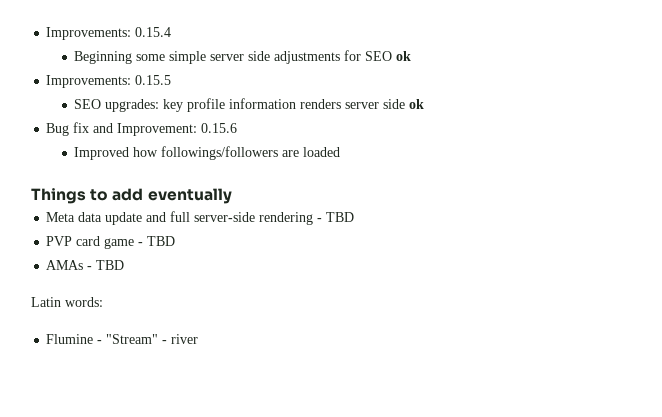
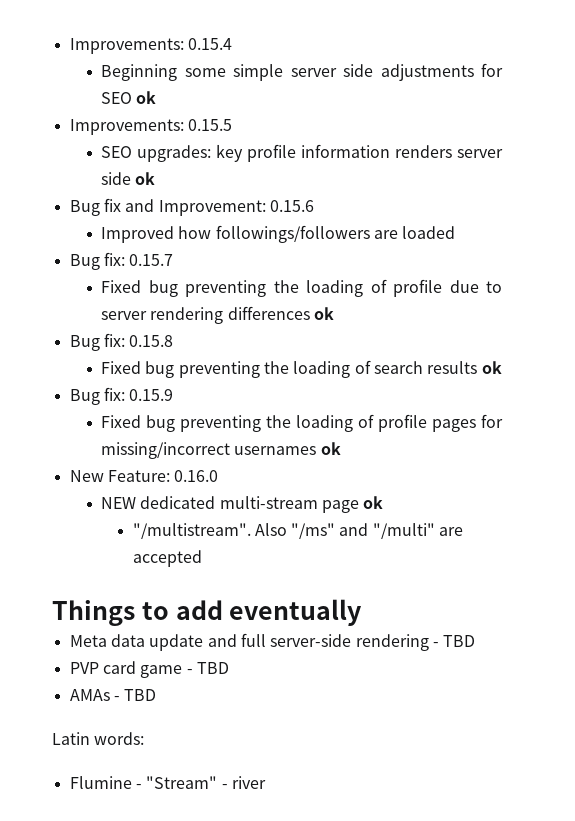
+ Bug fix: 0.15.7
+ Fixed bug preventing the loading of profile due to server rendering differences ok
+ Bug fix: 0.15.8
+ Fixed bug preventing the loading of search results ok
+ Bug fix: 0.15.9
+ Fixed bug preventing the loading of profile pages for missing/incorrect usernames ok
+ New Feature: 0.16.0
+ NEW dedicated multi-stream page ok
+ "/multistream". Also "/ms" and "/multi" are accepted

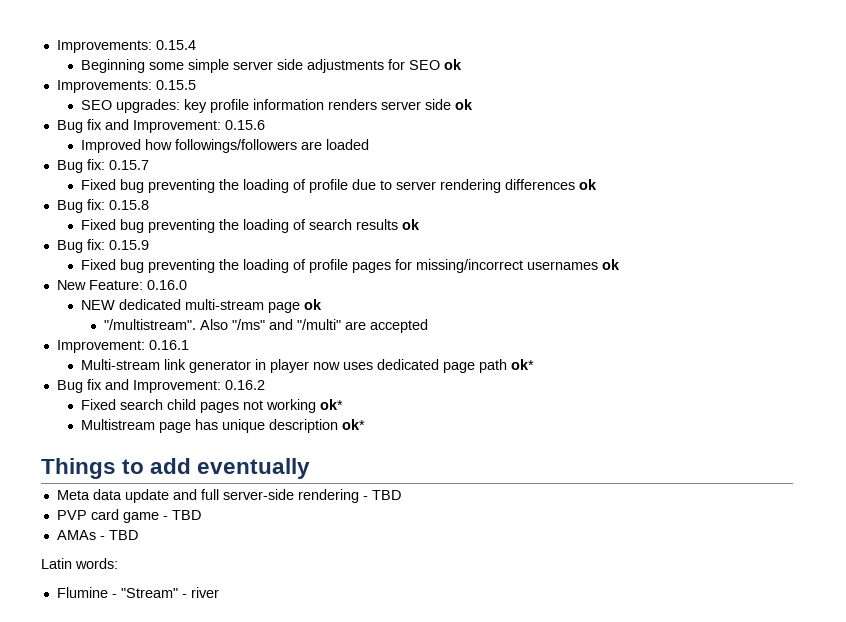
+ Improvement: 0.16.1
+ Multi-stream link generator in player now uses dedicated page path ok*
+ Bug fix and Improvement: 0.16.2
+ Fixed search child pages not working ok*
+ Multistream page has unique description ok*

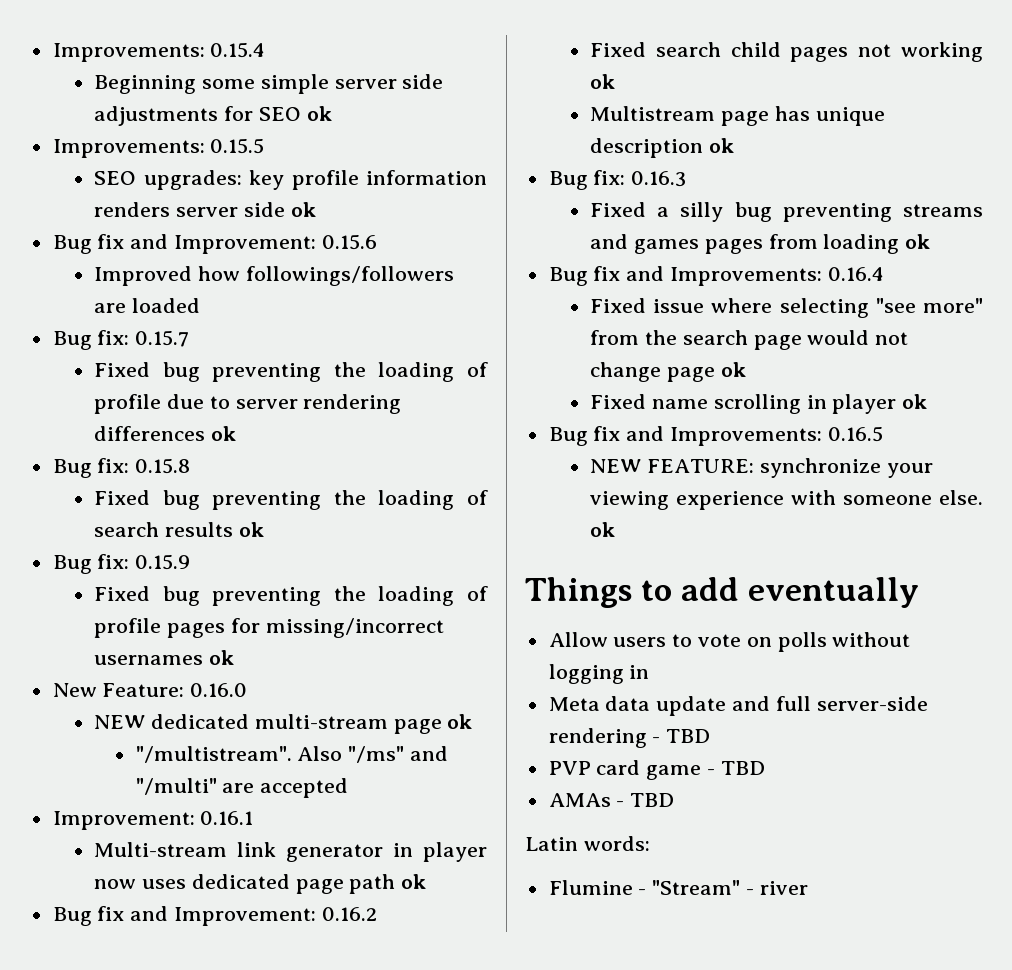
- Multi-stream link generator in player now uses dedicated page path ok*
+ Multi-stream link generator in player now uses dedicated page path ok
- Fixed search child pages not working ok*
+ Fixed search child pages not working ok
- Multistream page has unique description ok*
+ Multistream page has unique description ok
+ Bug fix: 0.16.3
+ Fixed a silly bug preventing streams and games pages from loading ok
+ Bug fix and Improvements: 0.16.4
+ Fixed issue where selecting "see more" from the search page would not change page ok
+ Fixed name scrolling in player ok
+ Bug fix and Improvements: 0.16.5
+ NEW FEATURE: synchronize your viewing experience with someone else. ok
  Things to add eventually
+ Allow users to vote on polls without logging in

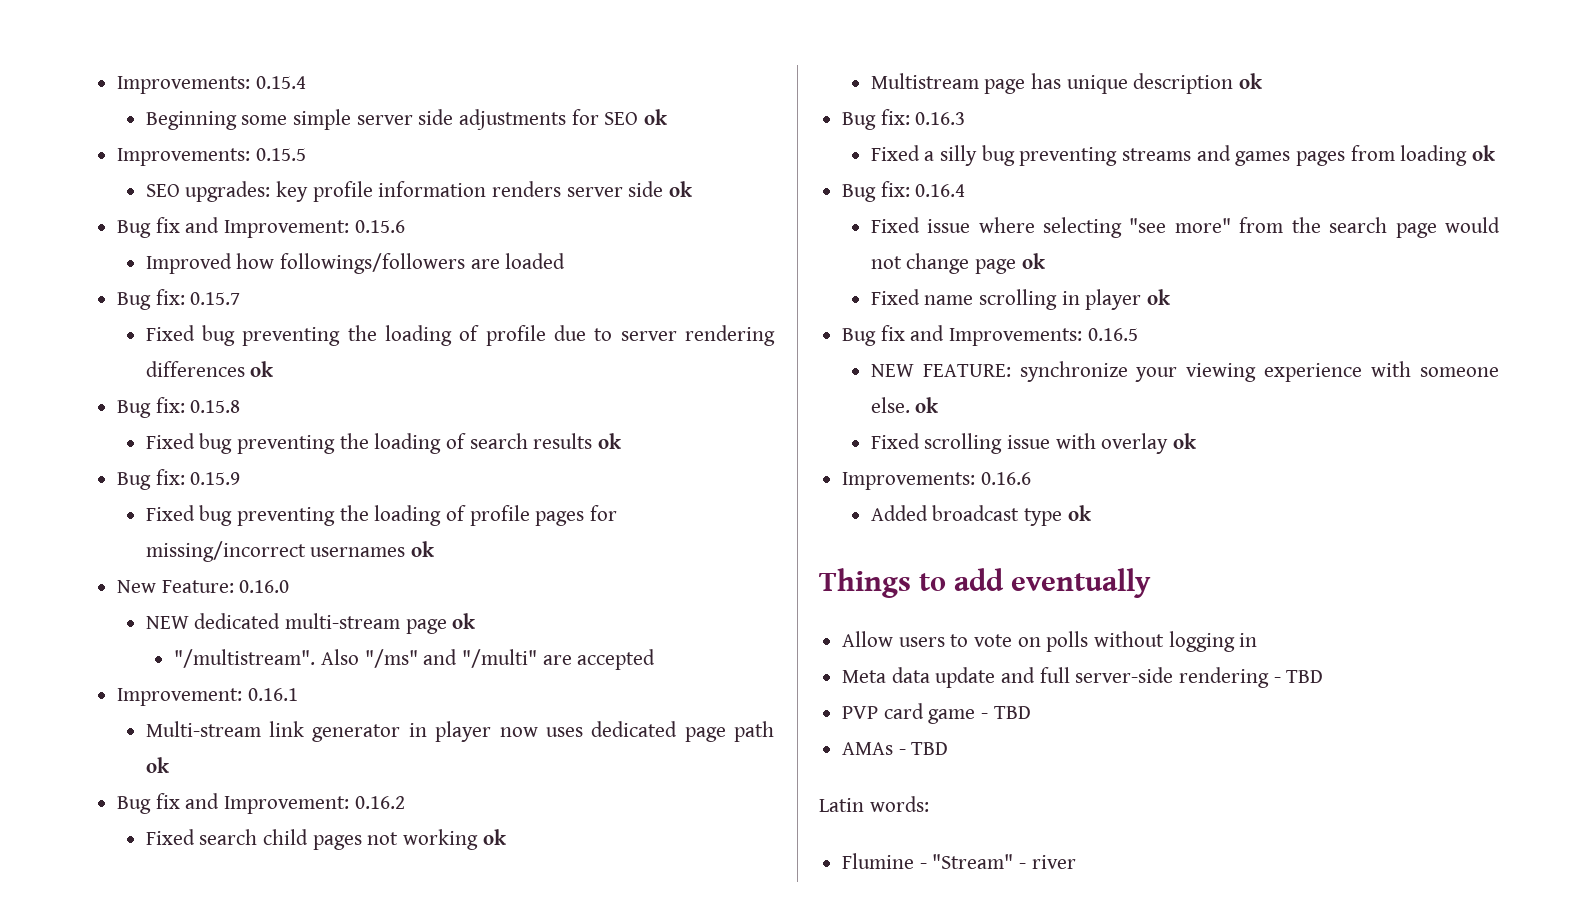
- Bug fix and Improvements: 0.16.4
+ Bug fix: 0.16.4
+ Fixed scrolling issue with overlay ok
+ Improvements: 0.16.6
+ Added broadcast type ok

